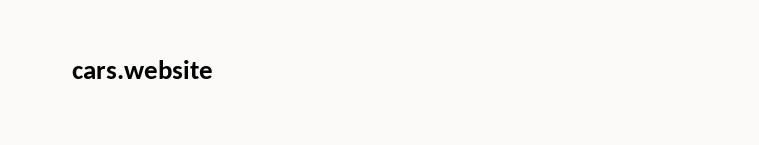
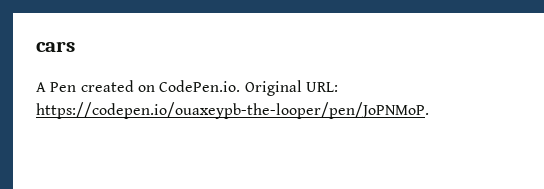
- cars.website
+ cars
+ A Pen created on CodePen.io. Original URL: https://codepen.io/ouaxeypb-the-looper/pen/JoPNMoP.

